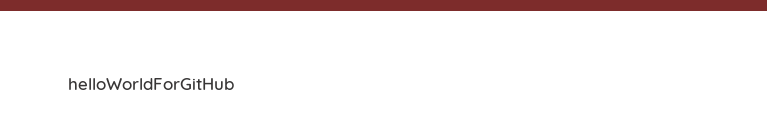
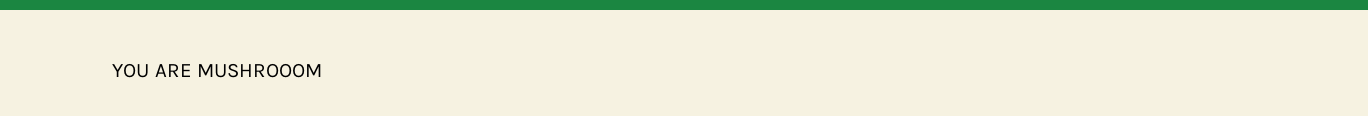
- helloWorldForGitHub
+ YOU ARE MUSHROOOM

